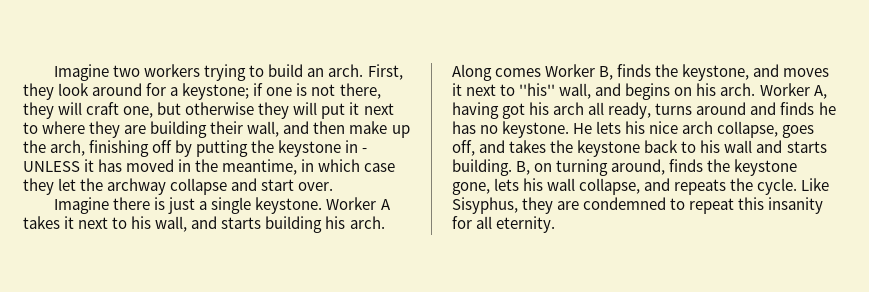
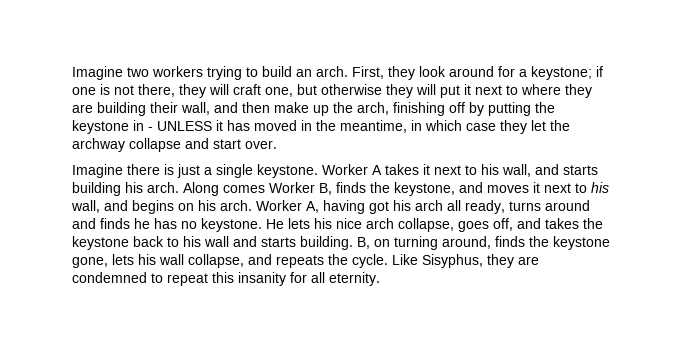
- Along comes Worker B, finds the keystone, and moves it next to ''his'' wall, and begins on his arch.
+ Along comes Worker B, finds the keystone, and moves it next to his wall, and begins on his arch.

